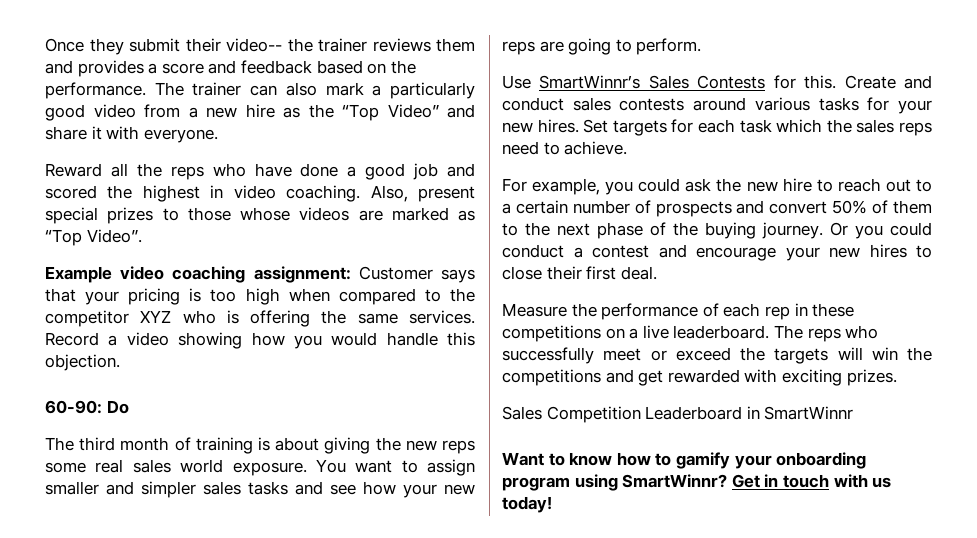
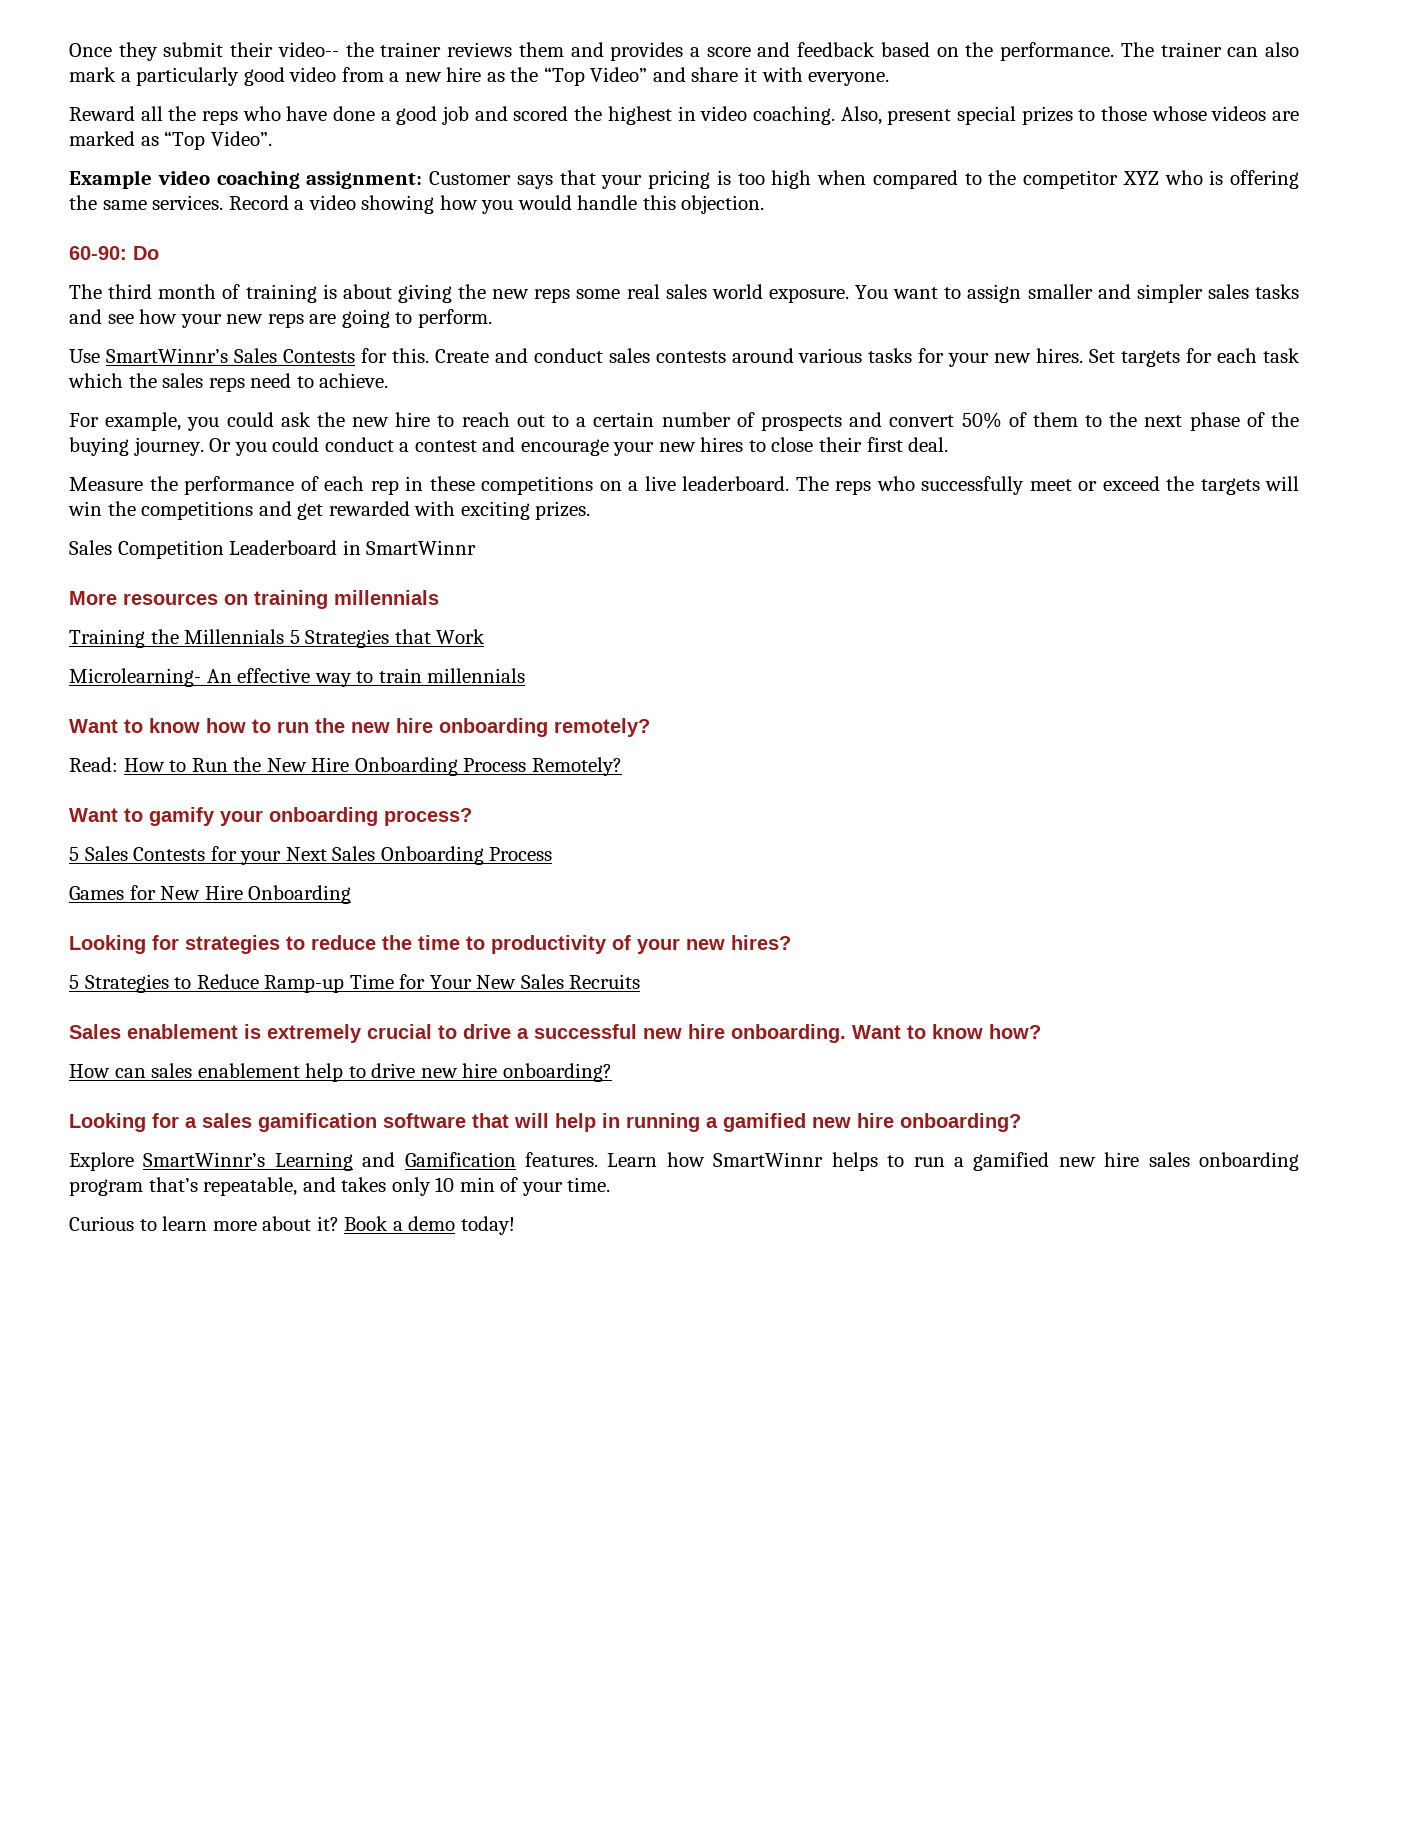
+ More resources on training millennials
+ Training the Millennials 5 Strategies that Work
+ Microlearning- An effective way to train millennials
- Want to know how to gamify your onboarding program using SmartWinnr? Get in touch with us today!
+ Want to know how to run the new hire onboarding remotely?
+ Read: How to Run the New Hire Onboarding Process Remotely?
+ Want to gamify your onboarding process?
+ 5 Sales Contests for your Next Sales Onboarding Process
+ Games for New Hire Onboarding
+ Looking for strategies to reduce the time to productivity of your new hires?
+ 5 Strategies to Reduce Ramp-up Time for Your New Sales Recruits
+ Sales enablement is extremely crucial to drive a successful new hire onboarding. Want to know how?
+ How can sales enablement help to drive new hire onboarding?
+ Looking for a sales gamification software that will help in running a gamified new hire onboarding?
+ Explore SmartWinnr’s Learning and Gamification features. Learn how SmartWinnr helps to run a gamified new hire sales onboarding program that’s repeatable, and takes only 10 min of your time.
+ Curious to learn more about it? Book a demo today!

